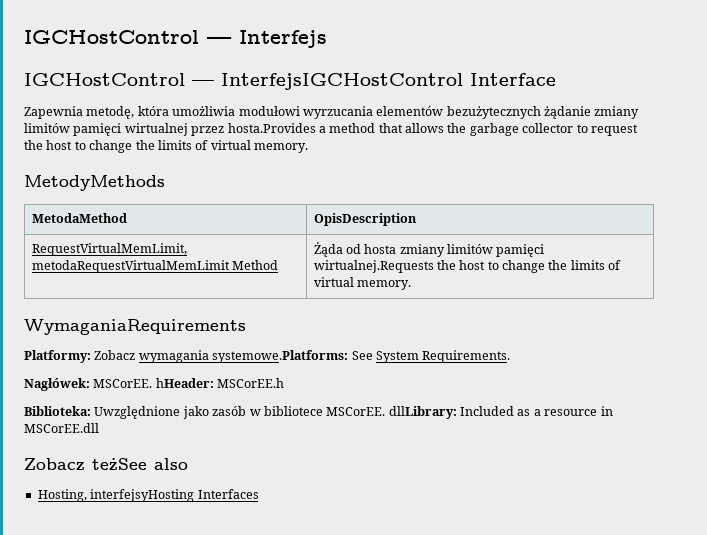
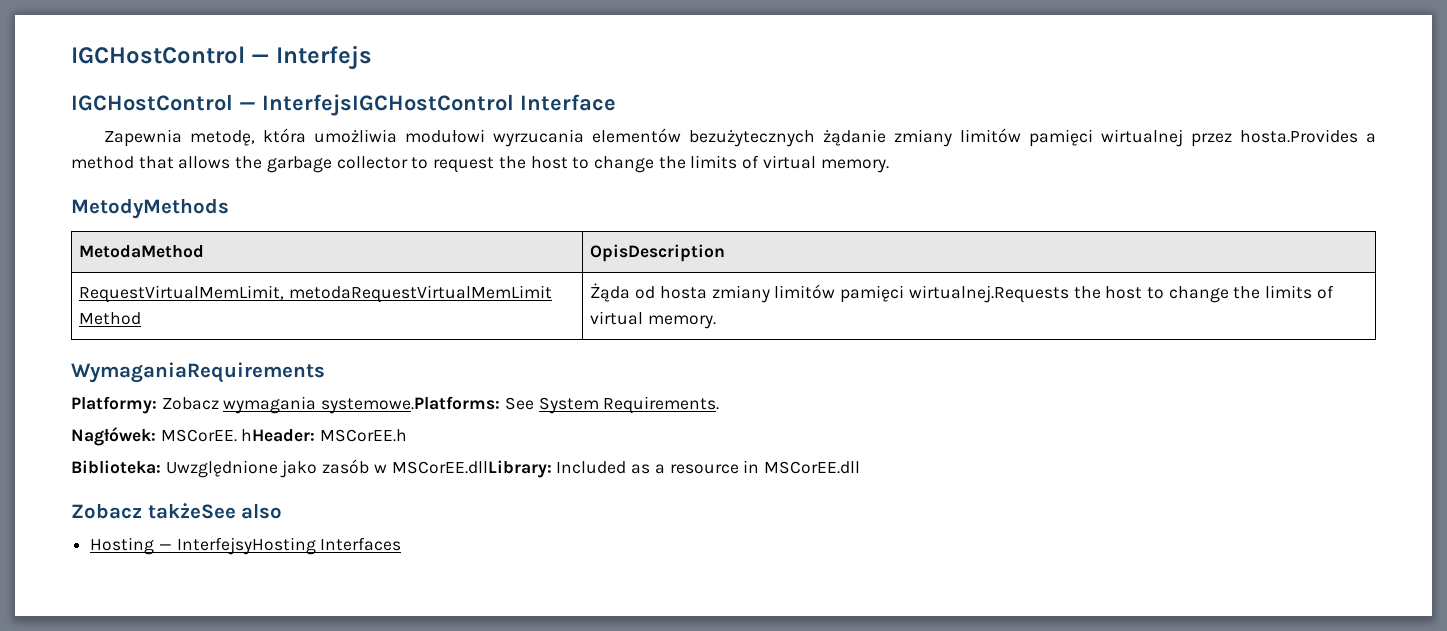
- Biblioteka: Uwzględnione jako zasób w bibliotece MSCorEE. dllLibrary: Included as a resource in MSCorEE.dll
+ Biblioteka: Uwzględnione jako zasób w MSCorEE.dllLibrary: Included as a resource in MSCorEE.dll
- Zobacz teżSee also
+ Zobacz takżeSee also
- Hosting, interfejsyHosting Interfaces
+ Hosting — InterfejsyHosting Interfaces

